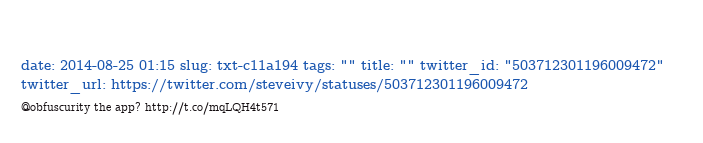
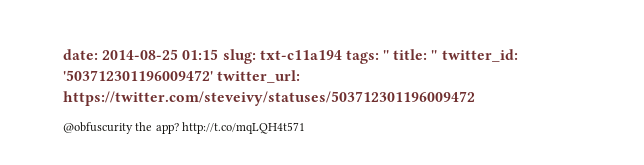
- date: 2014-08-25 01:15 slug: txt-c11a194 tags: "" title: "" twitter_id: "503712301196009472" twitter_url: https://twitter.com/steveivy/statuses/503712301196009472
+ date: 2014-08-25 01:15 slug: txt-c11a194 tags: '' title: '' twitter_id: '503712301196009472' twitter_url: https://twitter.com/steveivy/statuses/503712301196009472

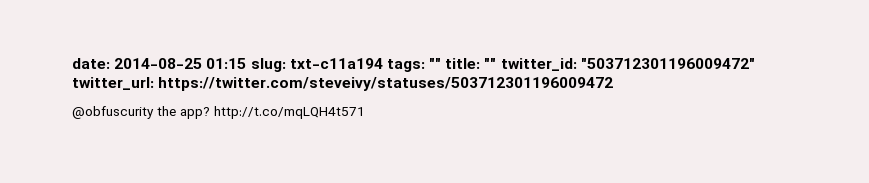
- date: 2014-08-25 01:15 slug: txt-c11a194 tags: '' title: '' twitter_id: '503712301196009472' twitter_url: https://twitter.com/steveivy/statuses/503712301196009472
+ date: 2014-08-25 01:15 slug: txt-c11a194 tags: "" title: "" twitter_id: "503712301196009472" twitter_url: https://twitter.com/steveivy/statuses/503712301196009472

